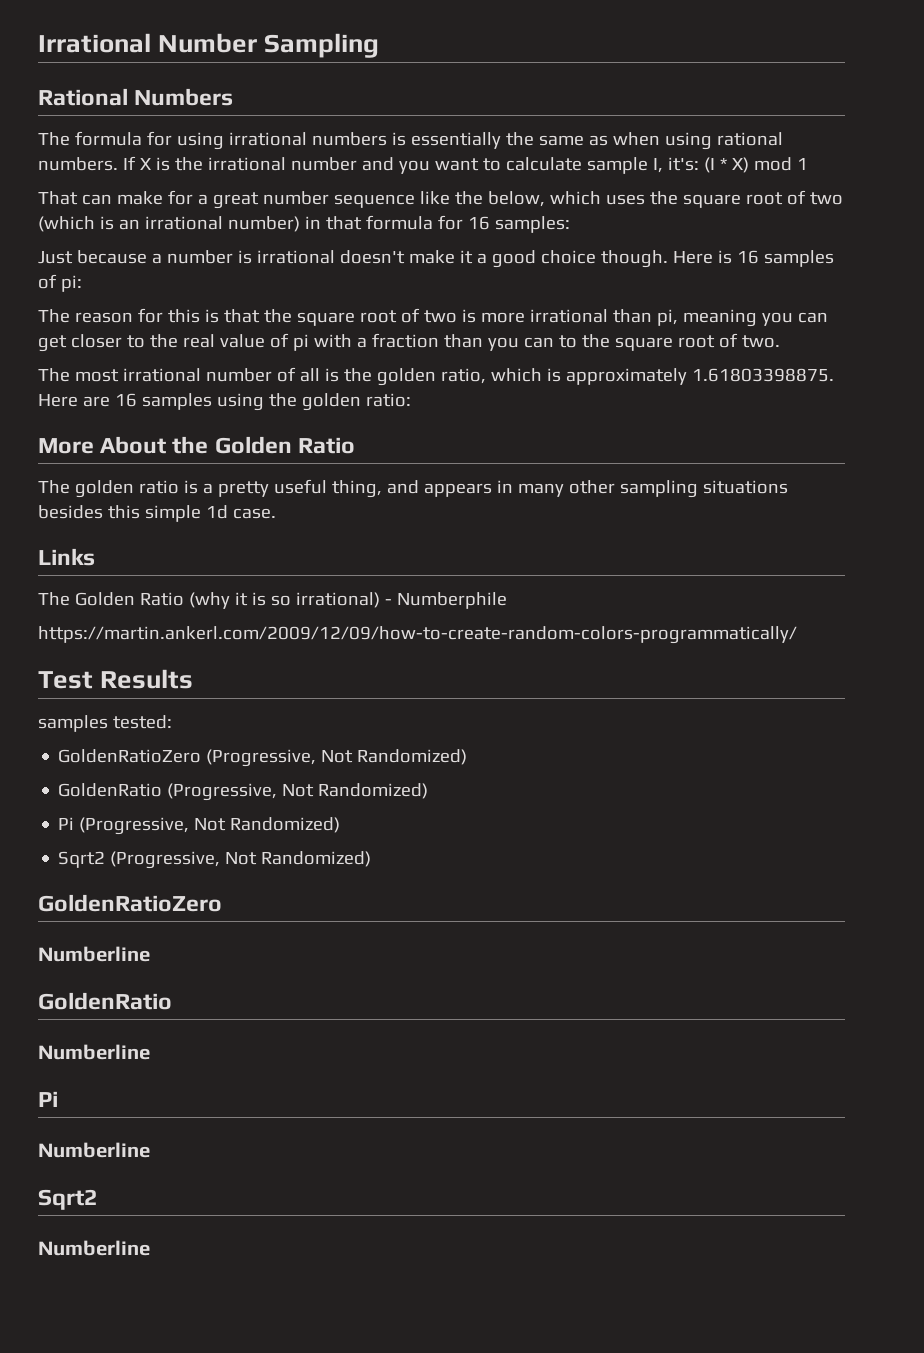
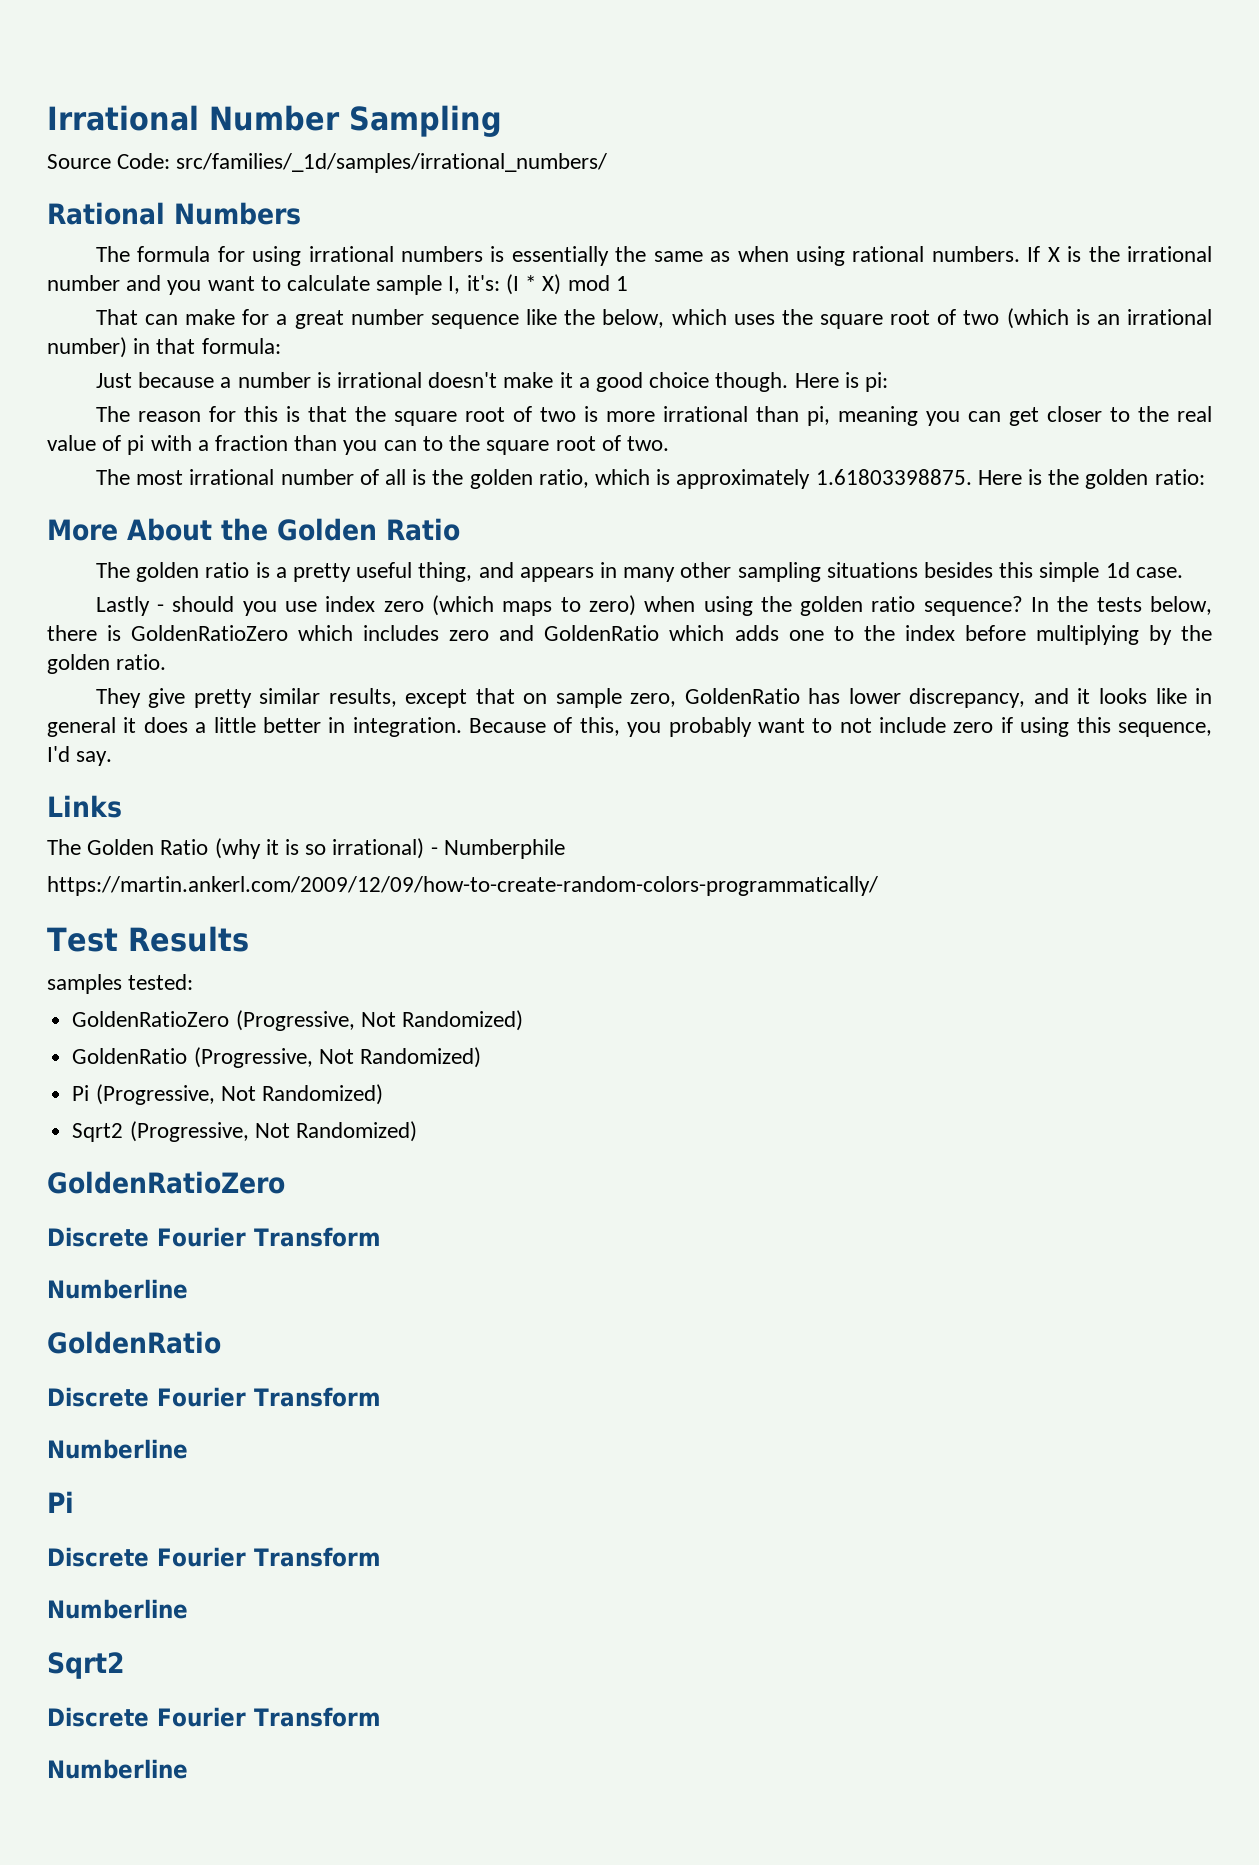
+ Source Code: src/families/_1d/samples/irrational_numbers/
- That can make for a great number sequence like the below, which uses the square root of two (which is an irrational number) in that formula for 16 samples:
+ That can make for a great number sequence like the below, which uses the square root of two (which is an irrational number) in that formula:
- Here is 16 samples of pi:
+ Here is pi:
- The most irrational number of all is the golden ratio, which is approximately 1.61803398875. Here are 16 samples using the golden ratio:
+ The most irrational number of all is the golden ratio, which is approximately 1.61803398875. Here is the golden ratio:
+ Lastly - should you use index zero (which maps to zero) when using the golden ratio sequence? In the tests below, there is GoldenRatioZero which includes zero and GoldenRatio which adds one to the index before multiplying by the golden ratio.
+ They give pretty similar results, except that on sample zero, GoldenRatio has lower discrepancy, and it looks like in general it does a little better in integration. Because of this, you probably want to not include zero if using this sequence, I'd say.
  Sqrt2 (Progressive, Not Randomized)
  GoldenRatioZero
+ Discrete Fourier Transform
  Numberline
  GoldenRatio
+ Discrete Fourier Transform
  Numberline
  Pi
+ Discrete Fourier Transform
  Numberline
  Sqrt2
+ Discrete Fourier Transform

